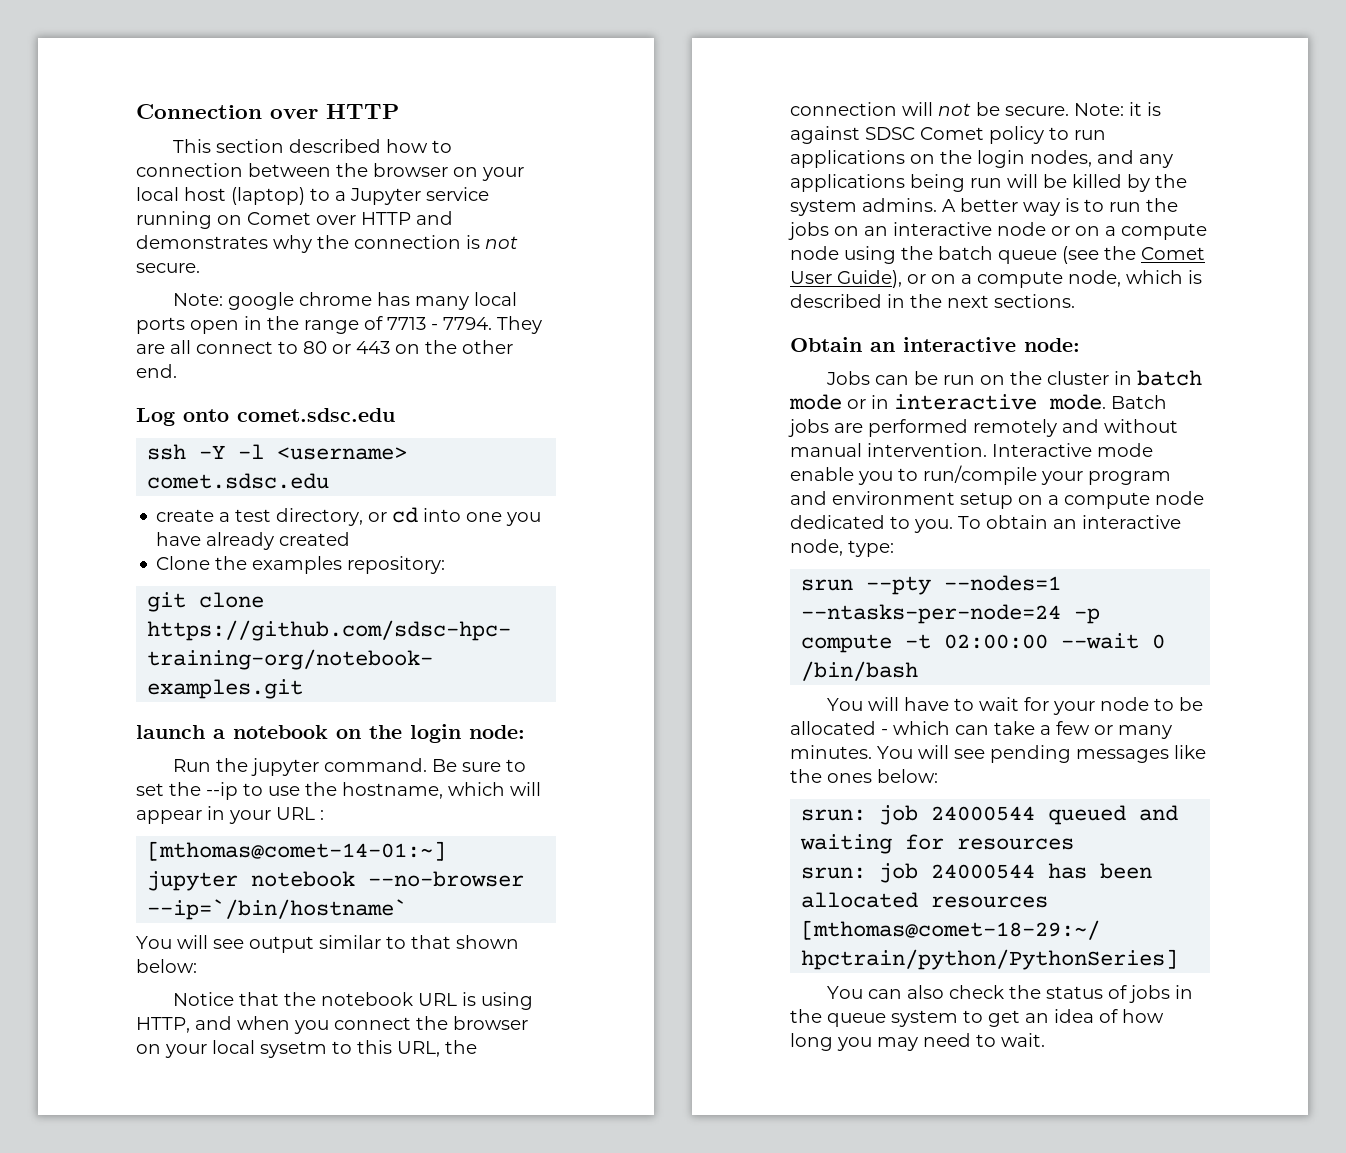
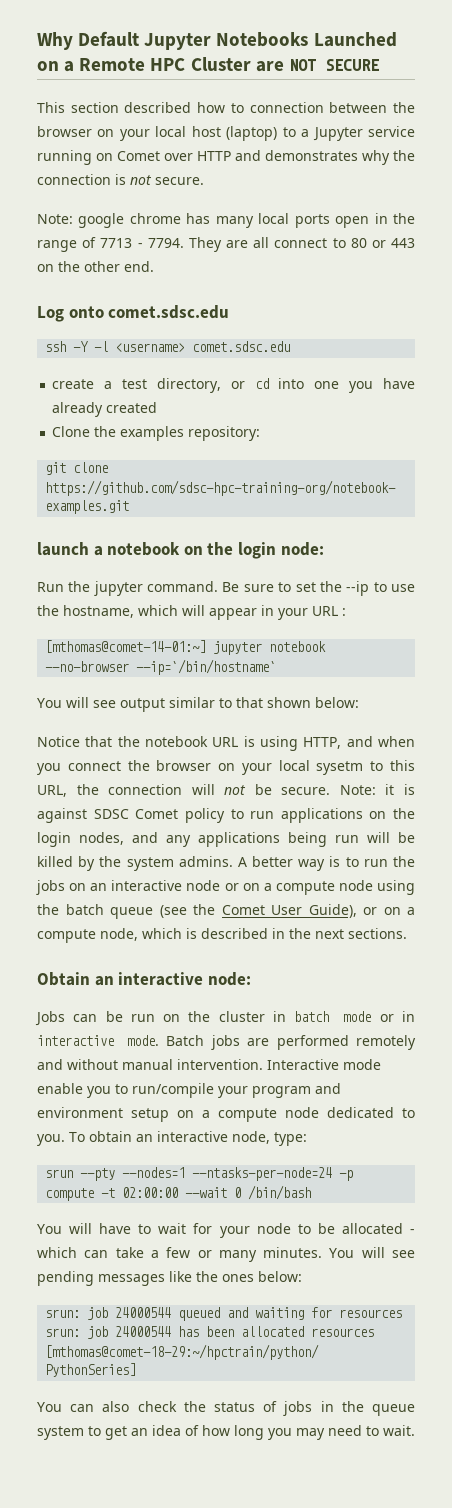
- Connection over HTTP
+ Why Default Jupyter Notebooks Launched on a Remote HPC Cluster are NOT SECURE

